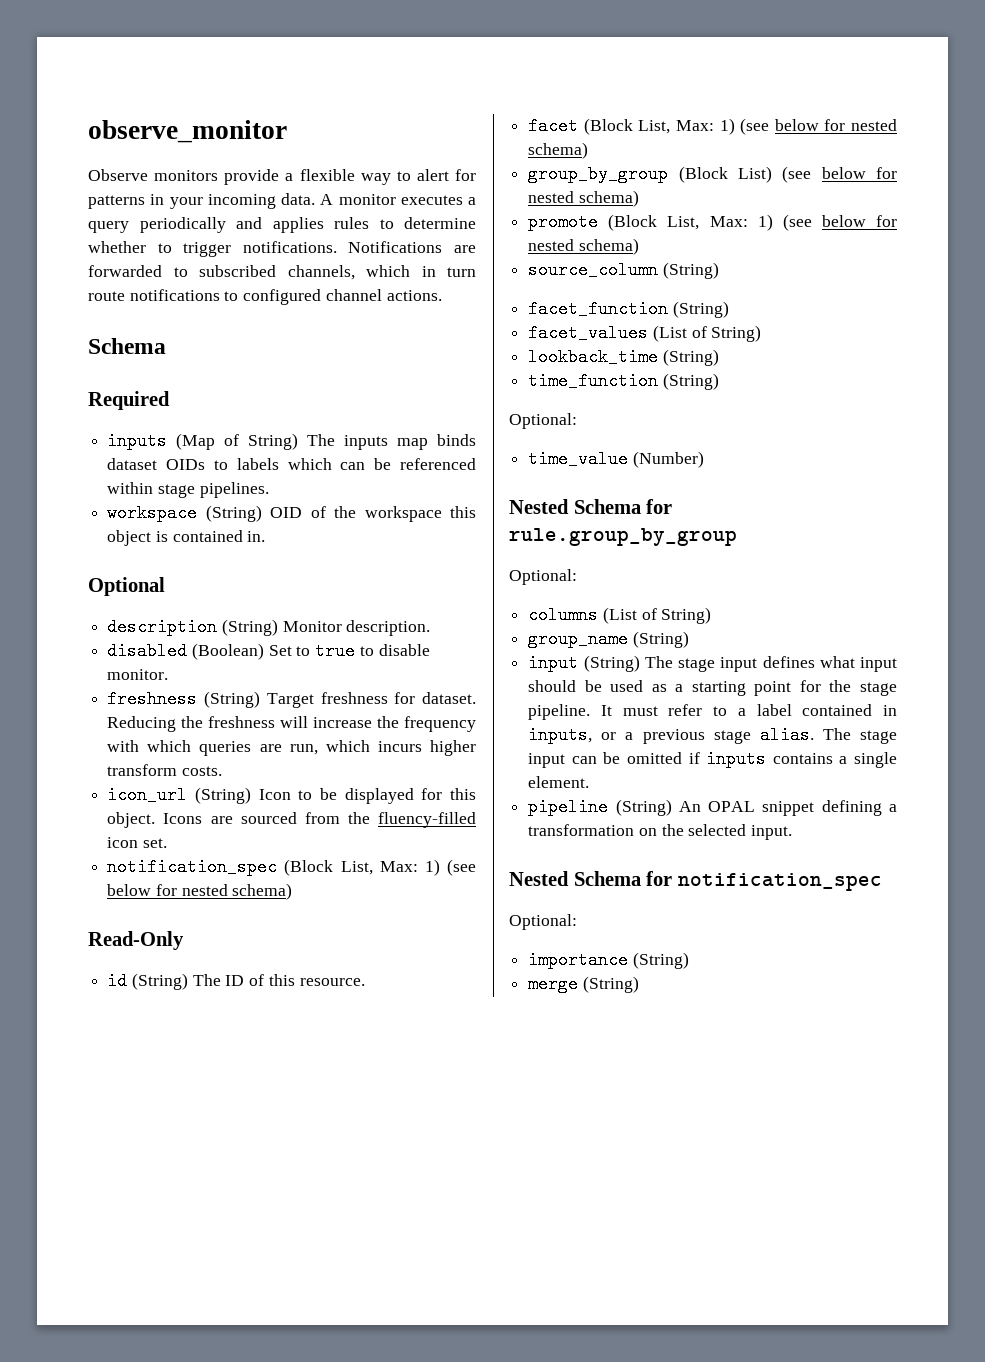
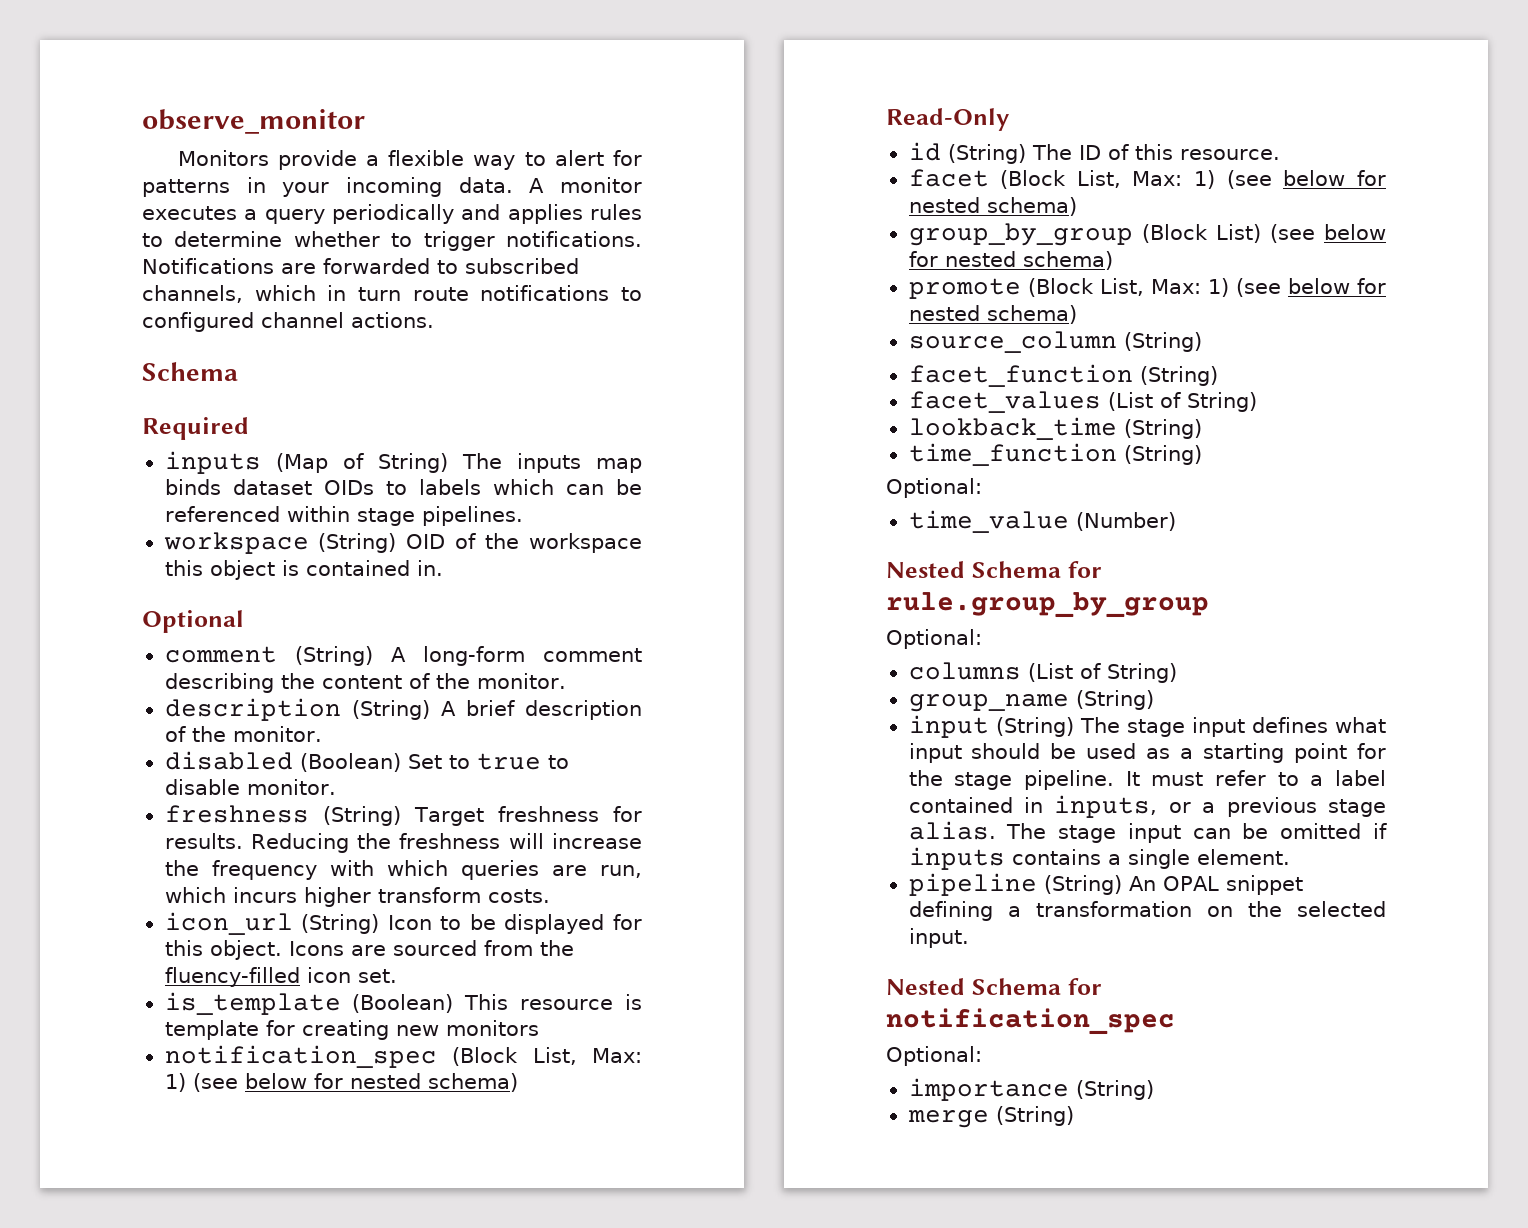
- Observe monitors provide a flexible way to alert for patterns in your incoming data.
+ Monitors provide a flexible way to alert for patterns in your incoming data.
- description (String) Monitor description.
+ comment (String) A long-form comment describing the content of the monitor.
+ description (String) A brief description of the monitor.
- freshness (String) Target freshness for dataset.
+ freshness (String) Target freshness for results.
+ is_template (Boolean) This resource is template for creating new monitors

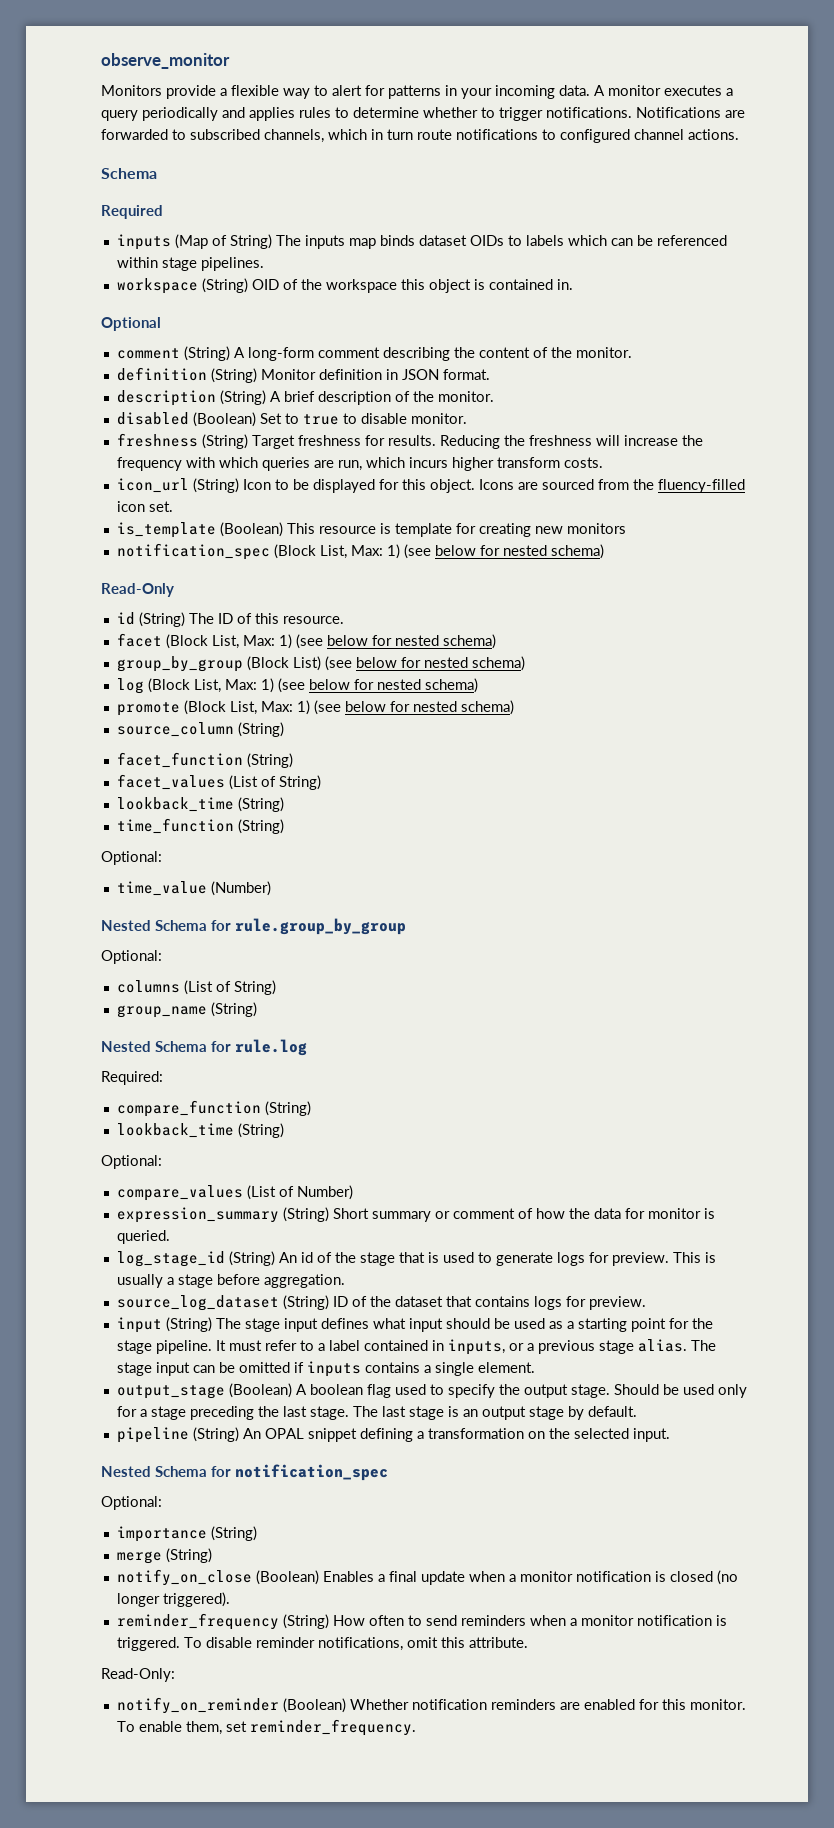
+ definition (String) Monitor definition in JSON format.
+ log (Block List, Max: 1) (see below for nested schema)
+ Nested Schema for rule.log
+ Required:
+ compare_function (String)
+ lookback_time (String)
+ Optional:
+ compare_values (List of Number)
+ expression_summary (String) Short summary or comment of how the data for monitor is queried.
+ log_stage_id (String) An id of the stage that is used to generate logs for preview. This is usually a stage before aggregation.
+ source_log_dataset (String) ID of the dataset that contains logs for preview.
+ output_stage (Boolean) A boolean flag used to specify the output stage. Should be used only for a stage preceding the last stage. The last stage is an output stage by default.
+ notify_on_close (Boolean) Enables a final update when a monitor notification is closed (no longer triggered).
+ reminder_frequency (String) How often to send reminders when a monitor notification is triggered. To disable reminder notifications, omit this attribute.
+ Read-Only:
+ notify_on_reminder (Boolean) Whether notification reminders are enabled for this monitor. To enable them, set reminder_frequency.

